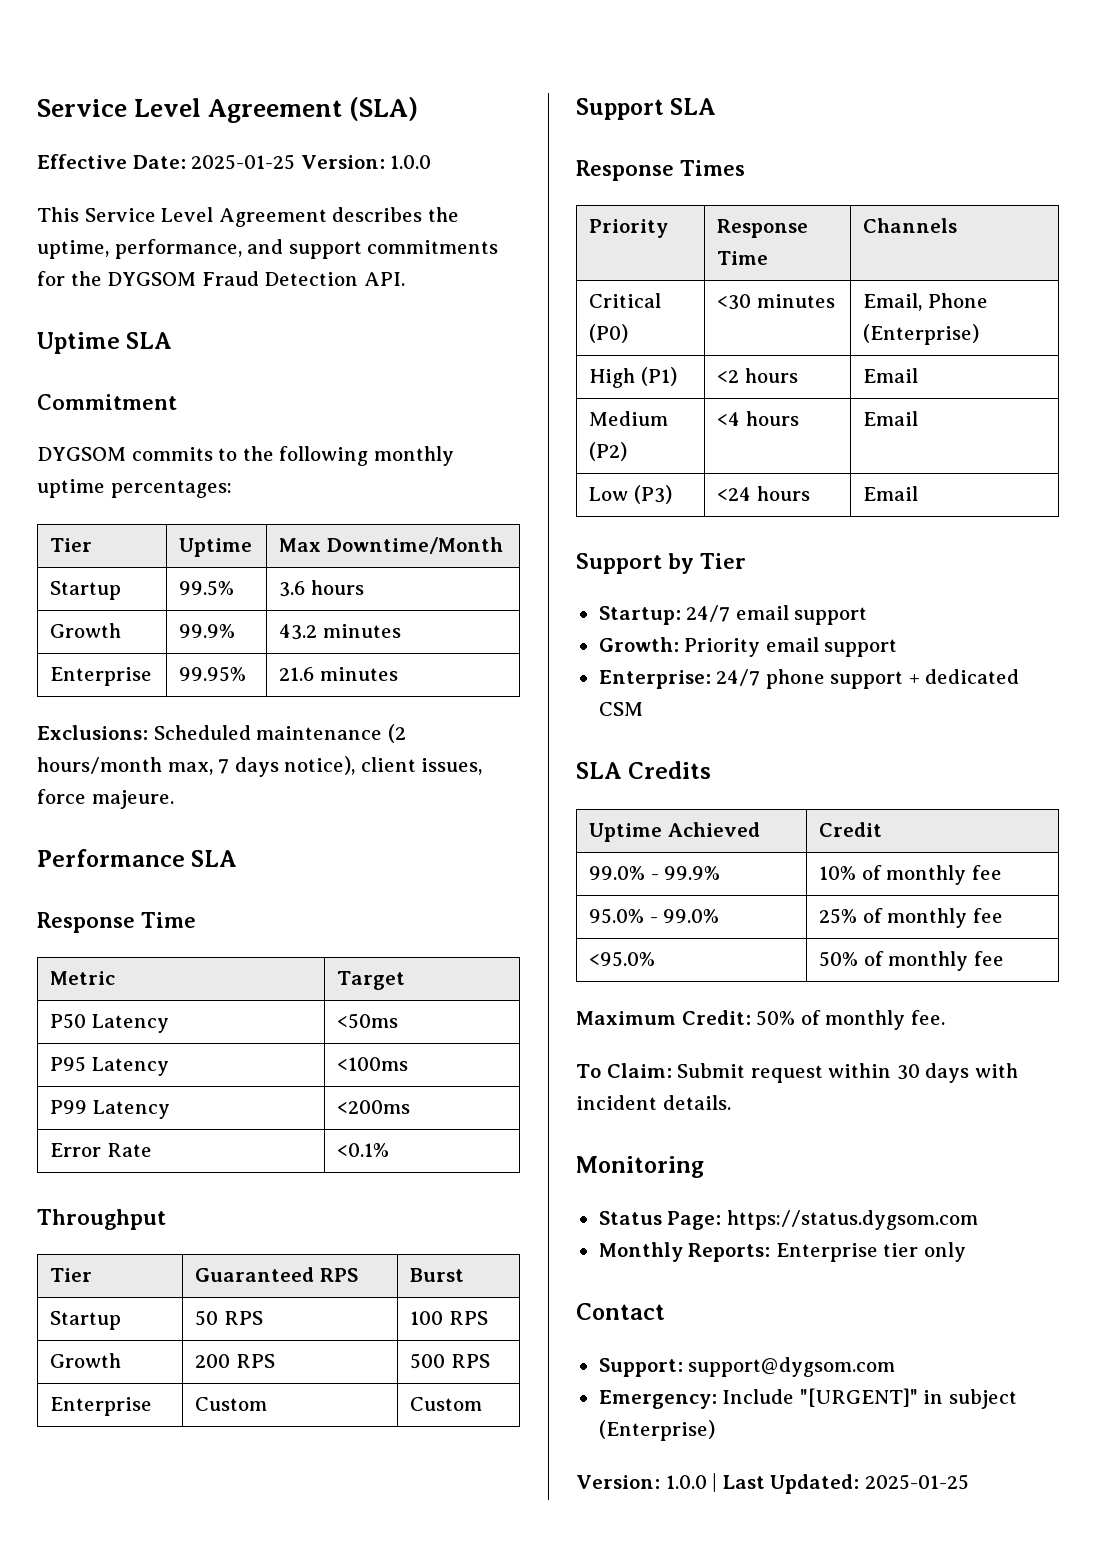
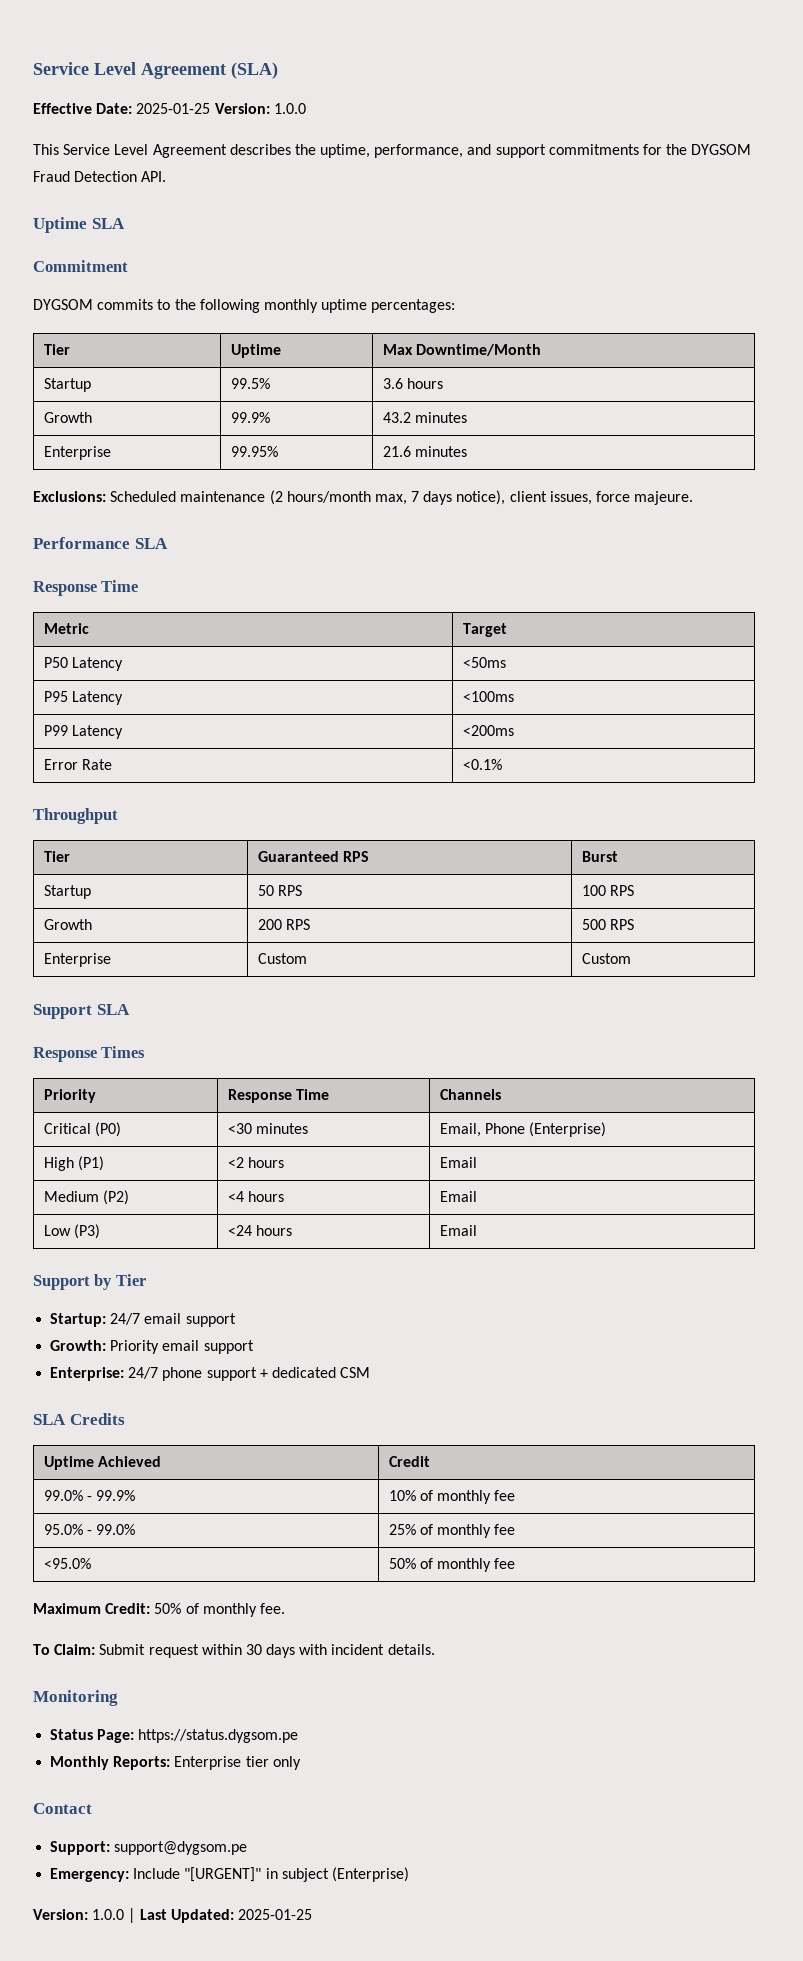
- Status Page: https://status.dygsom.com
+ Status Page: https://status.dygsom.pe
- Support: support@dygsom.com
+ Support: support@dygsom.pe

